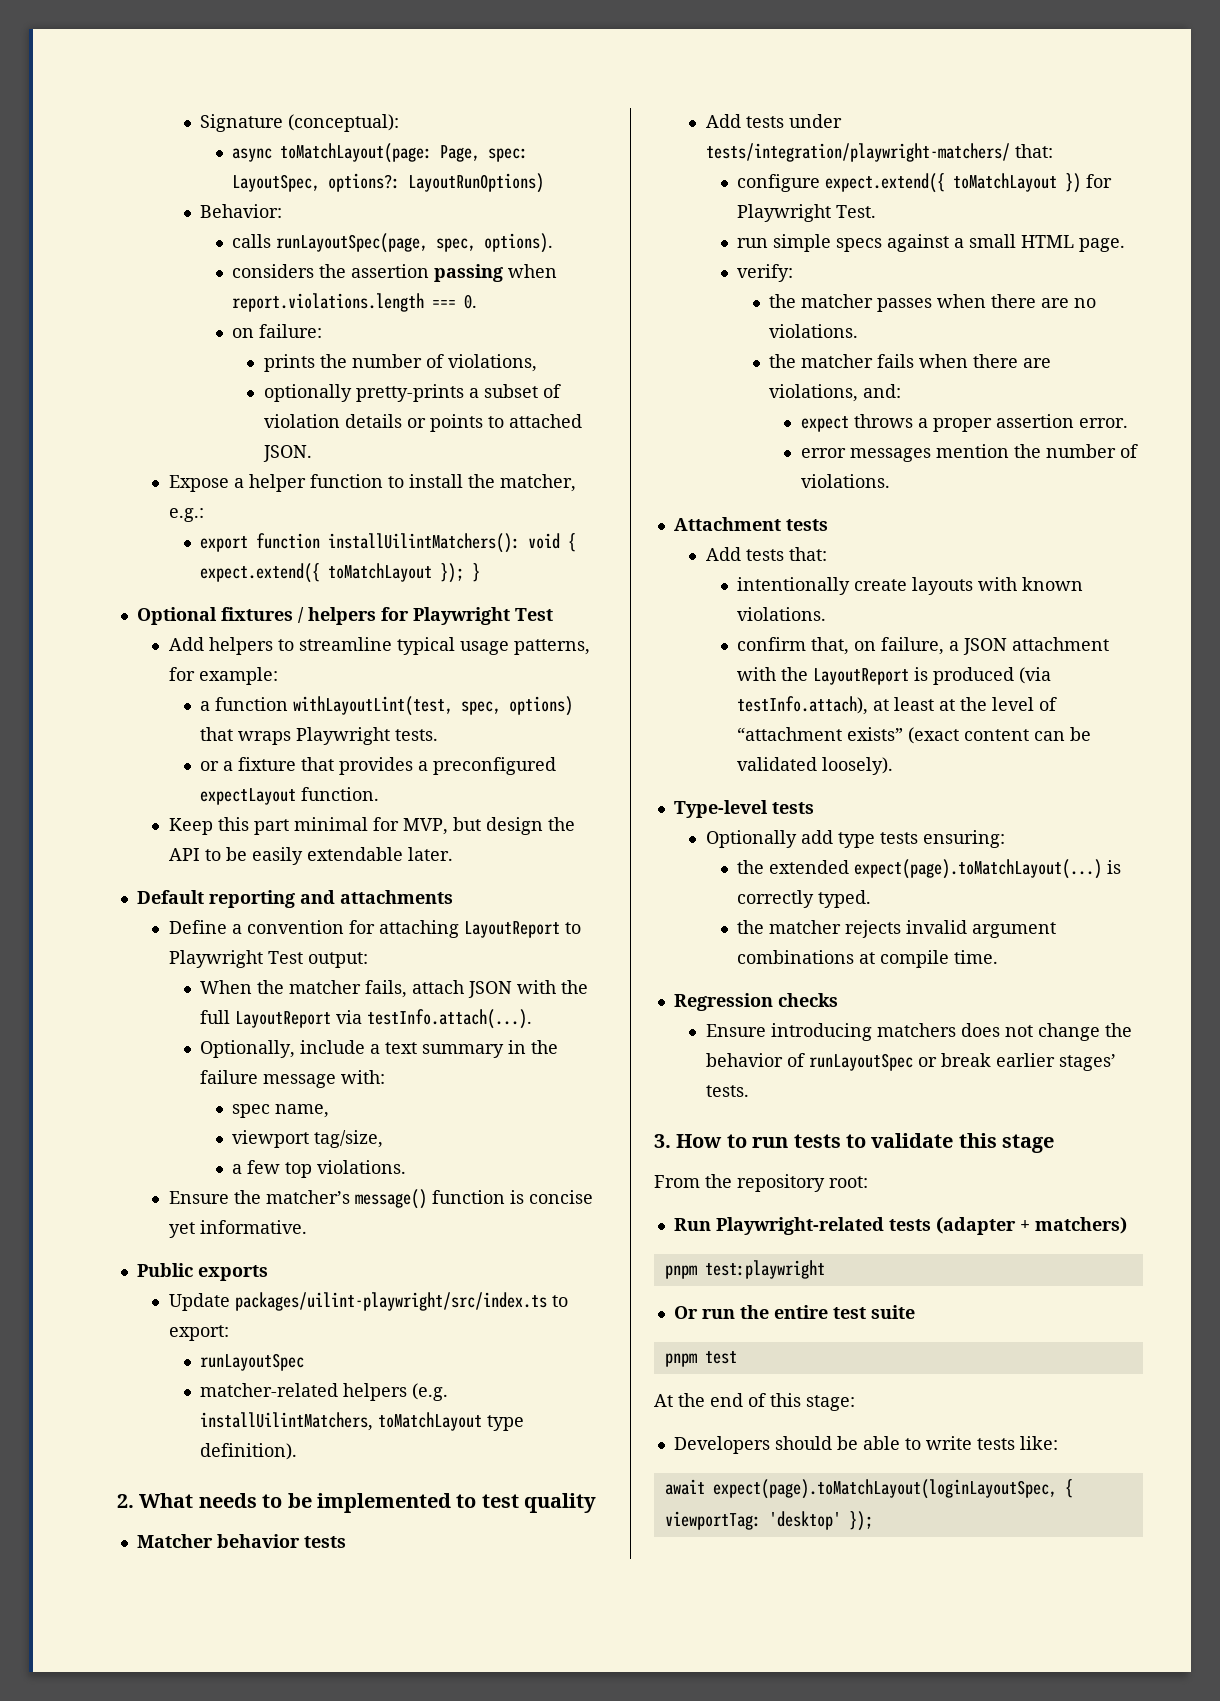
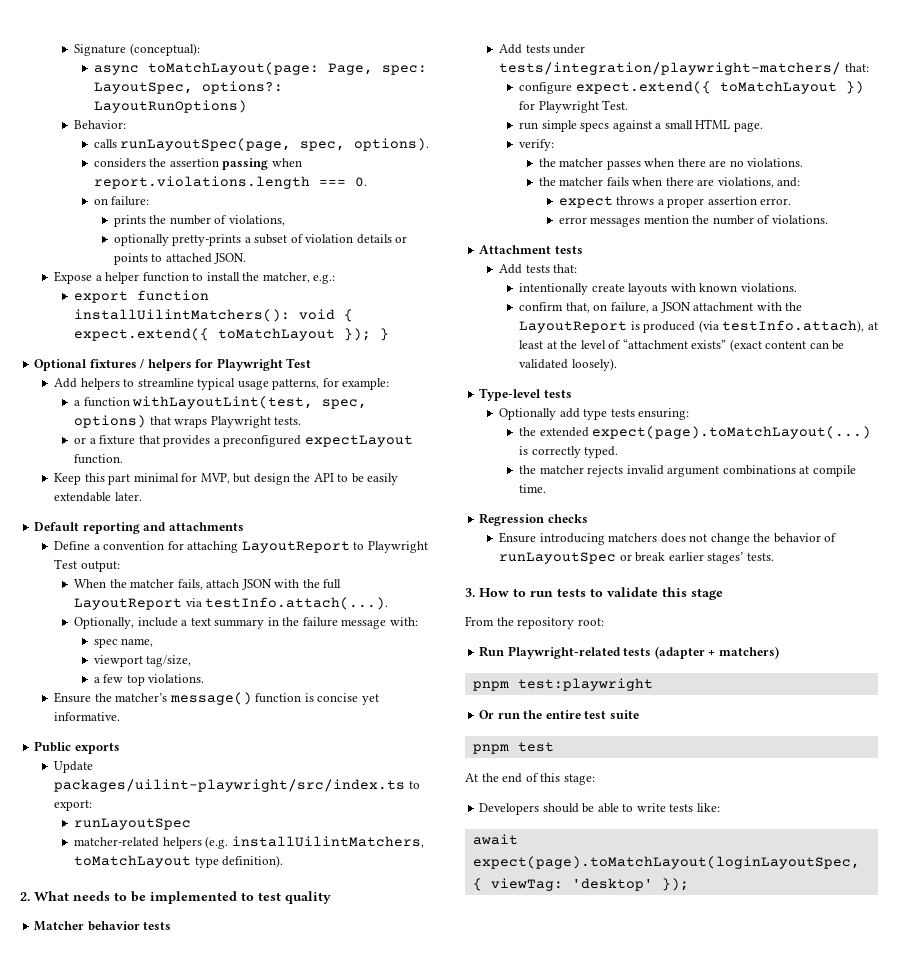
- await expect(page).toMatchLayout(loginLayoutSpec, { viewportTag: 'desktop' });
+ await expect(page).toMatchLayout(loginLayoutSpec, { viewTag: 'desktop' });

